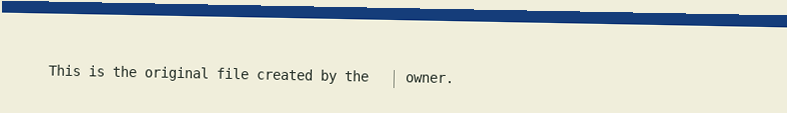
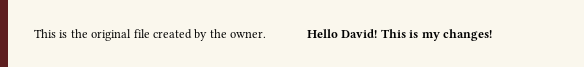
+ Hello David! This is my changes!

